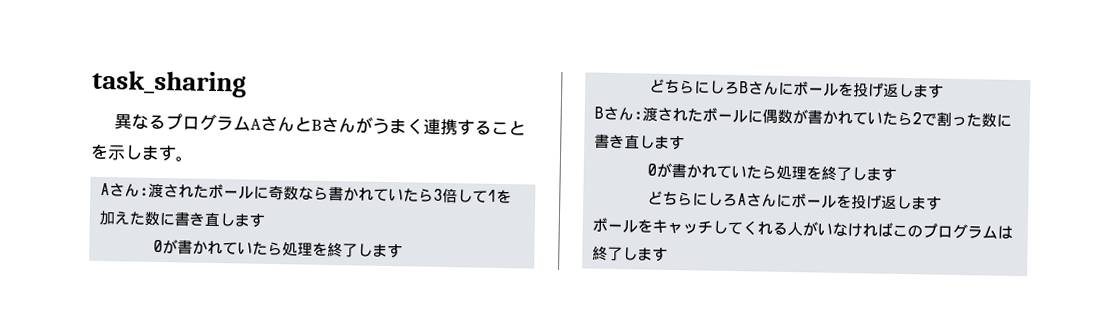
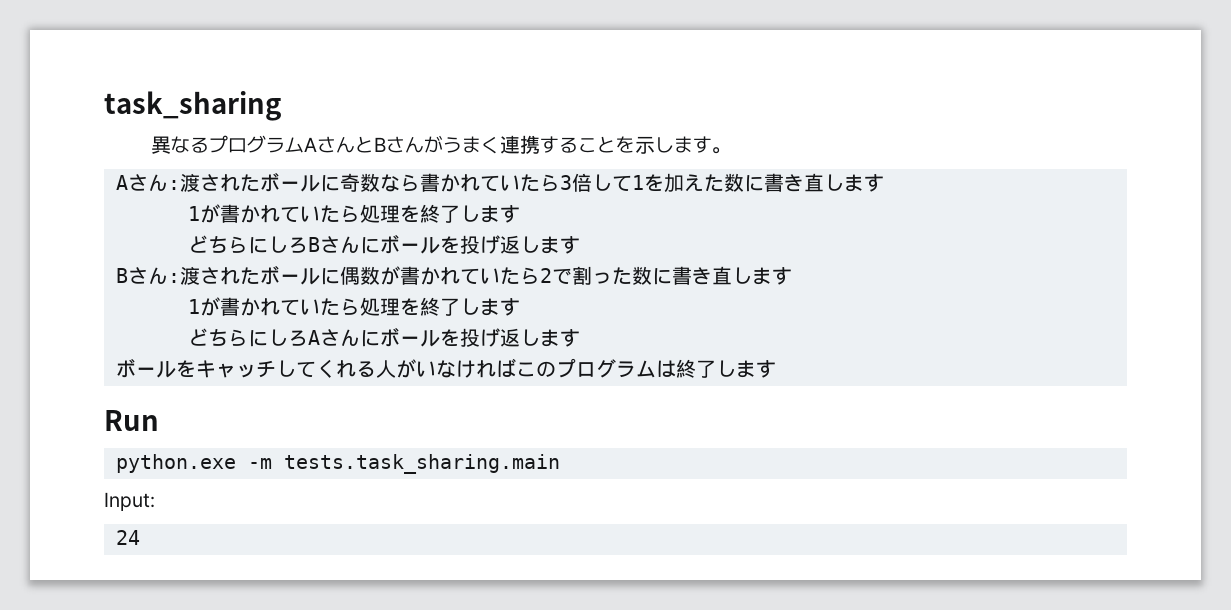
  Aさん:渡されたボールに奇数なら書かれていたら3倍して1を加えた数に書き直します
- 0が書かれていたら処理を終了します
+ 1が書かれていたら処理を終了します
  Bさん:渡されたボールに偶数が書かれていたら2で割った数に書き直します
- 0が書かれていたら処理を終了します
+ 1が書かれていたら処理を終了します
+ Run
+ python.exe -m tests.task_sharing.main
+ Input:
+ 24

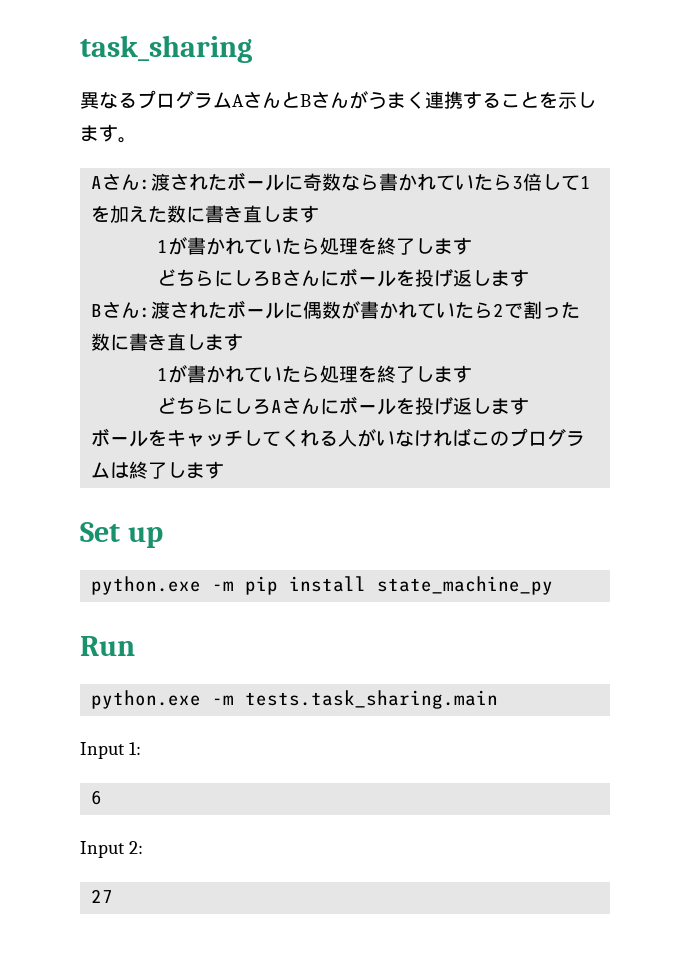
+ Set up
+ python.exe -m pip install state_machine_py
  Run
  python.exe -m tests.task_sharing.main
- Input:
- 24
+ Input 1:
+ 6
+ Input 2:
+ 27

